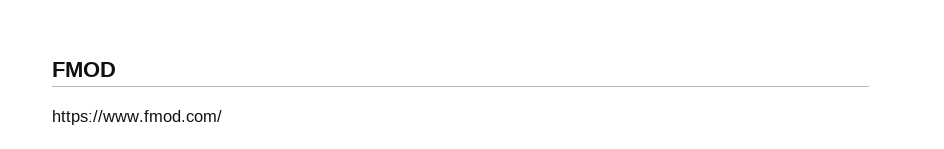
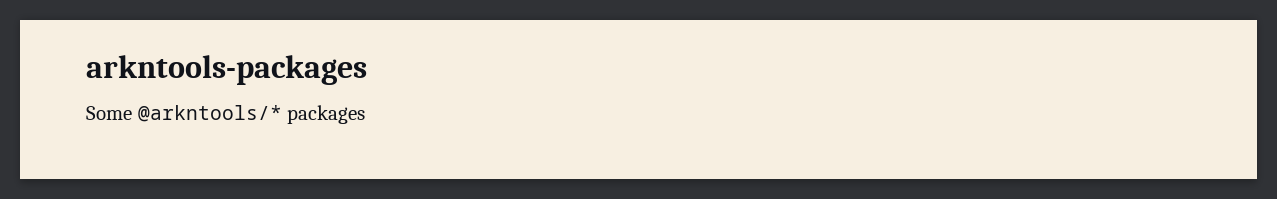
- FMOD
- https://www.fmod.com/
+ arkntools-packages
+ Some @arkntools/* packages

